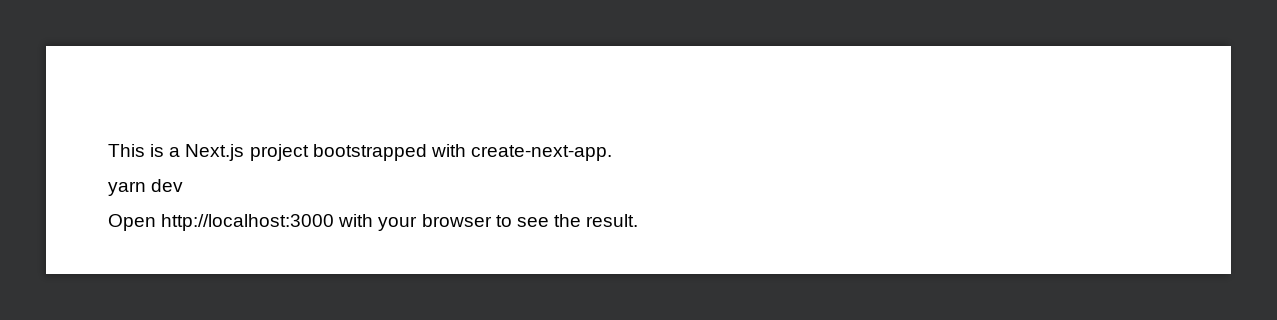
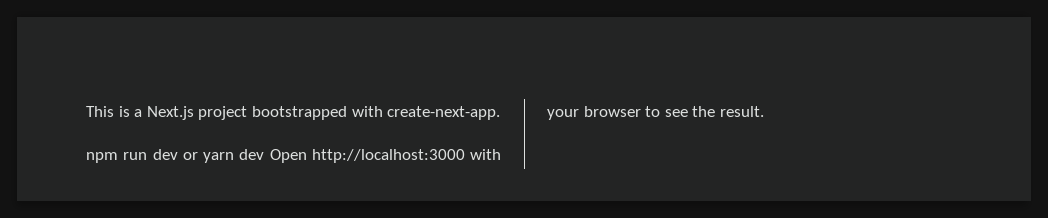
- yarn dev
- Open http://localhost:3000 with your browser to see the result.
+ npm run dev or yarn dev Open http://localhost:3000 with your browser to see the result.

